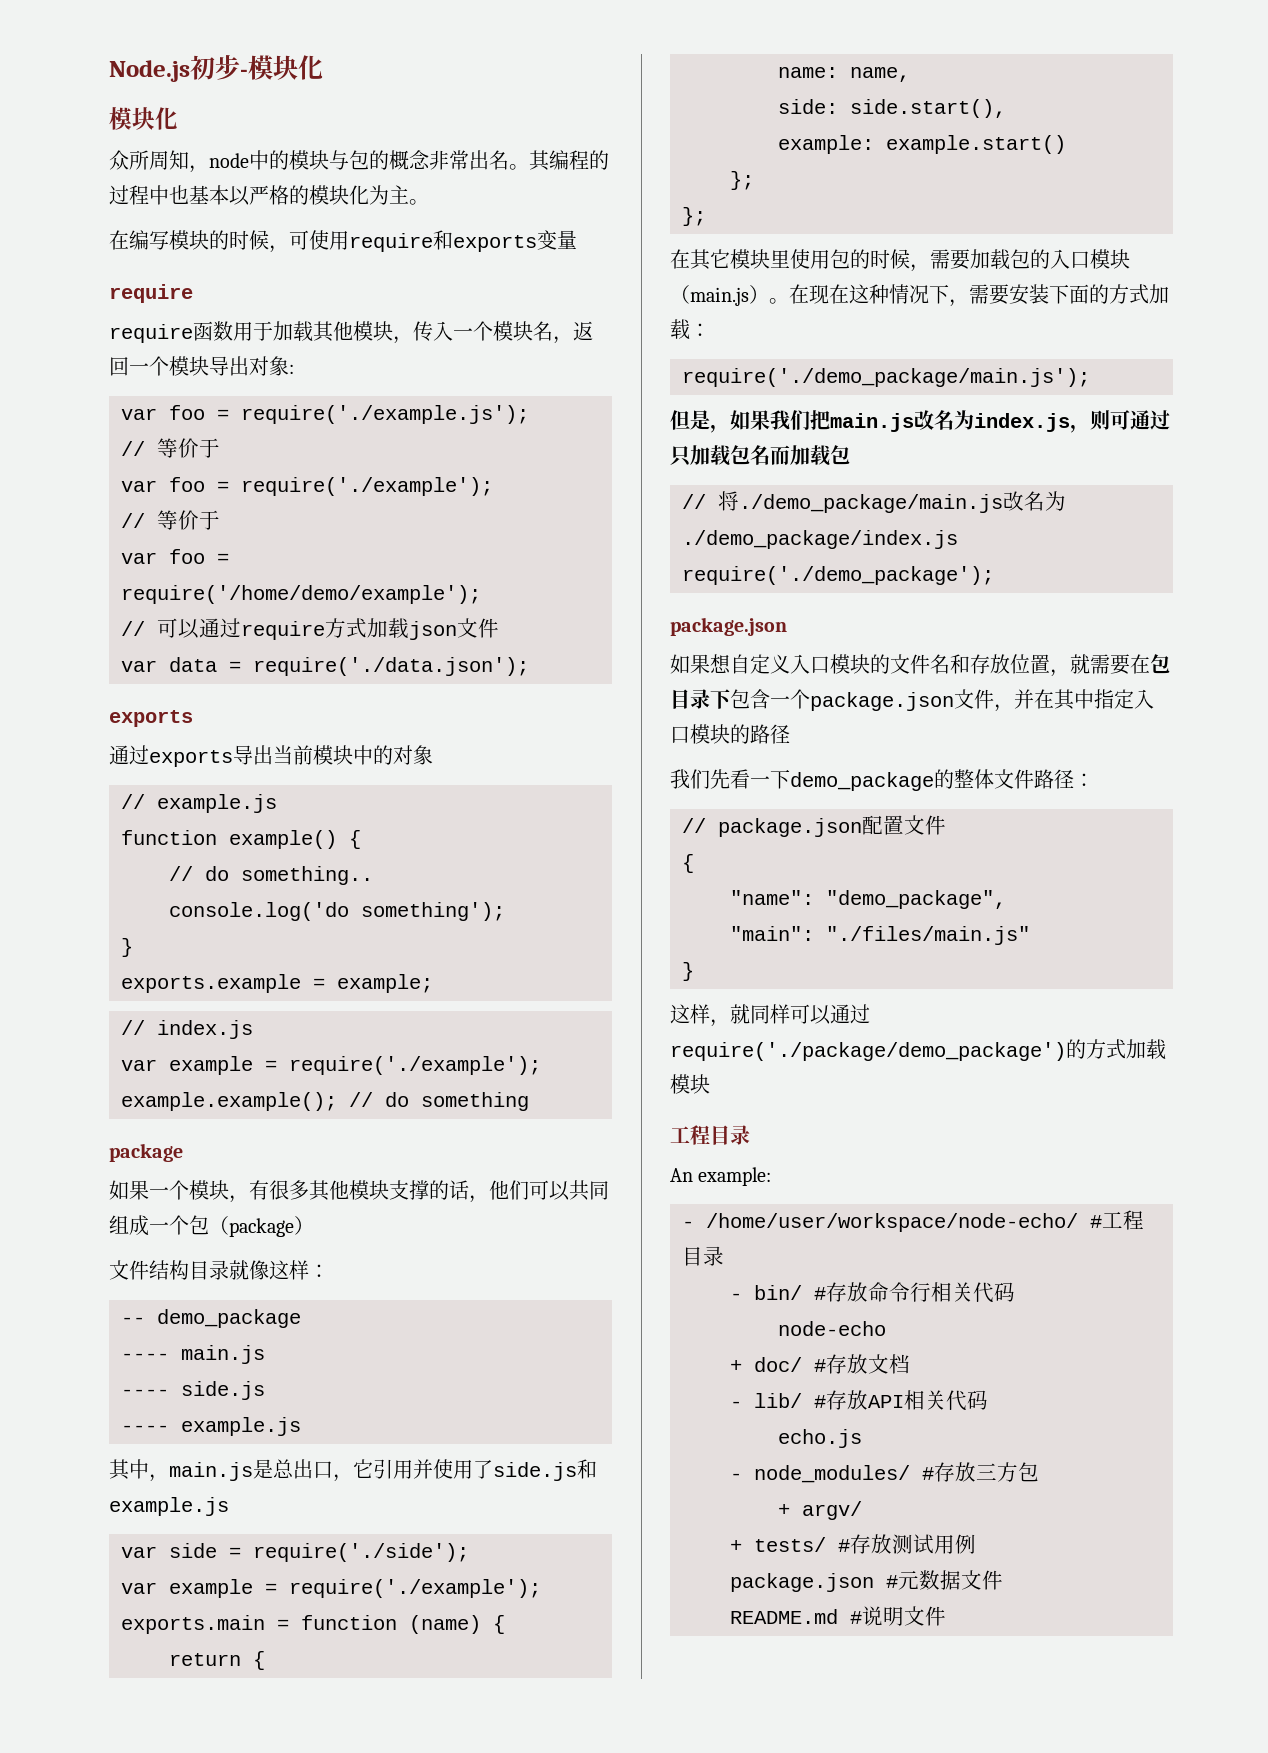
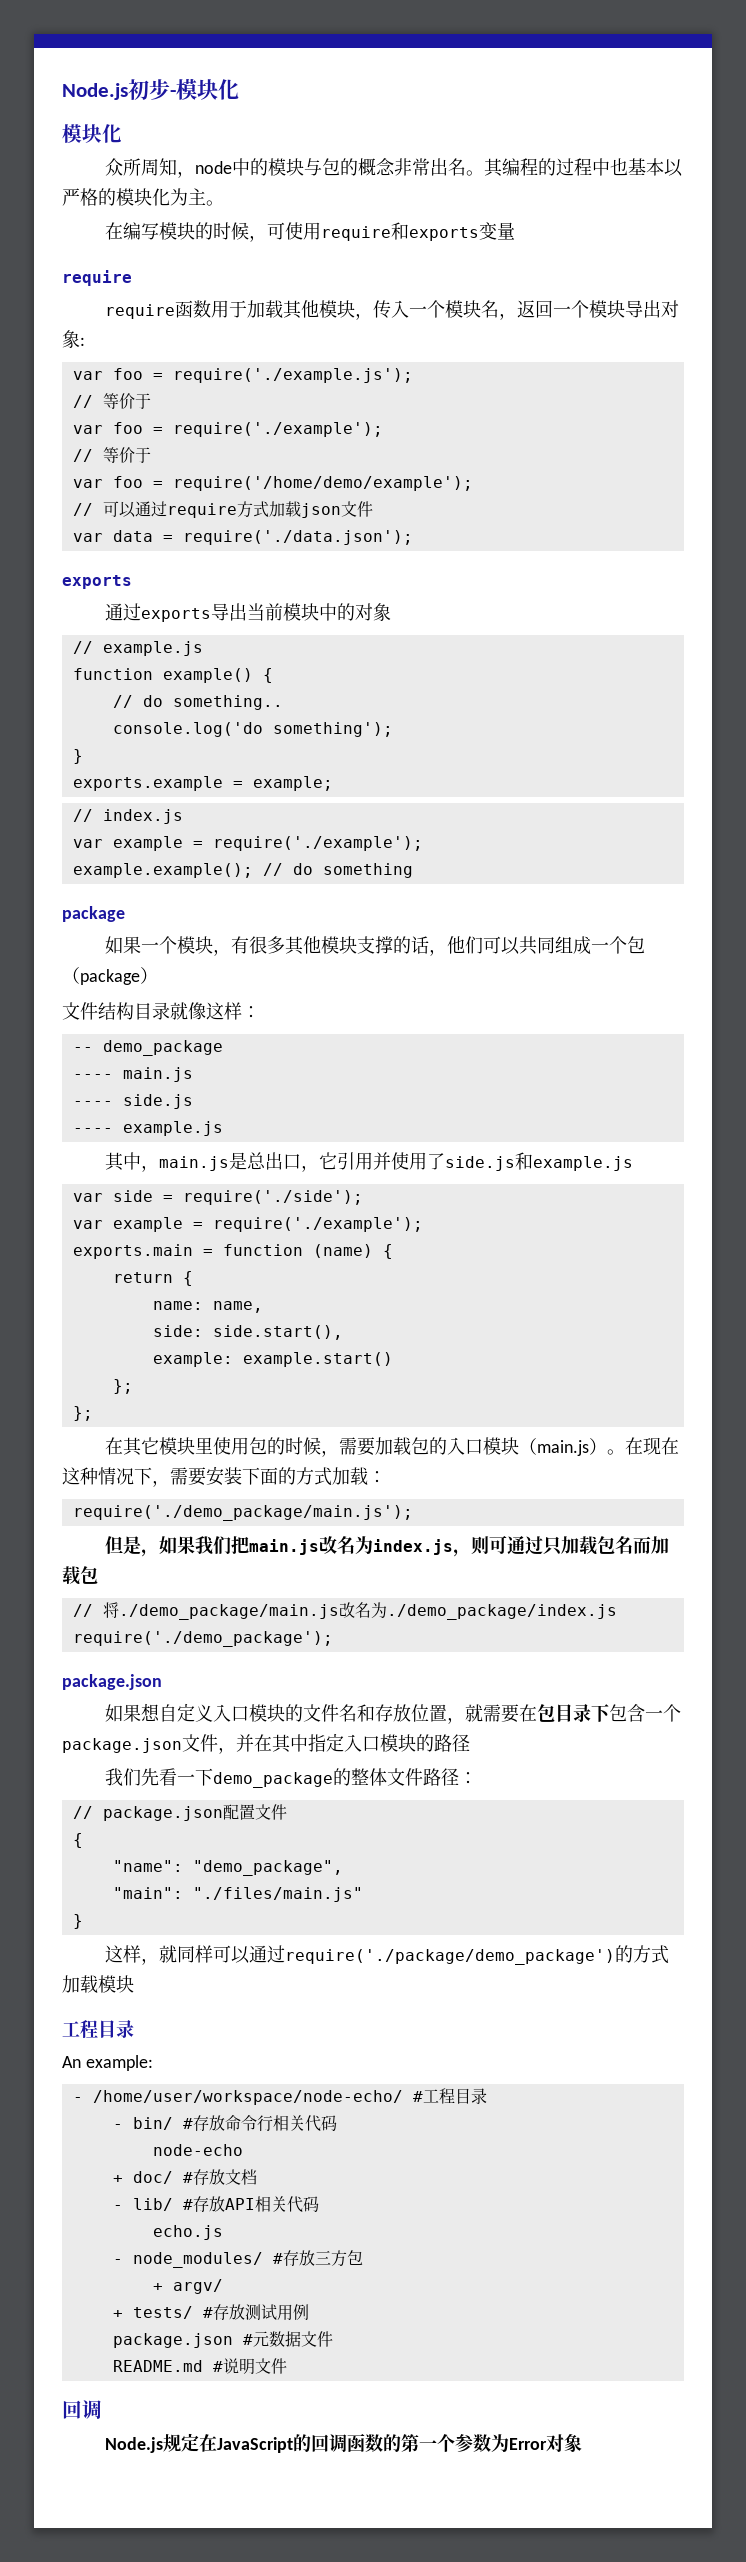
  README.md #说明文件
+ 回调
+ Node.js规定在JavaScript的回调函数的第一个参数为Error对象

